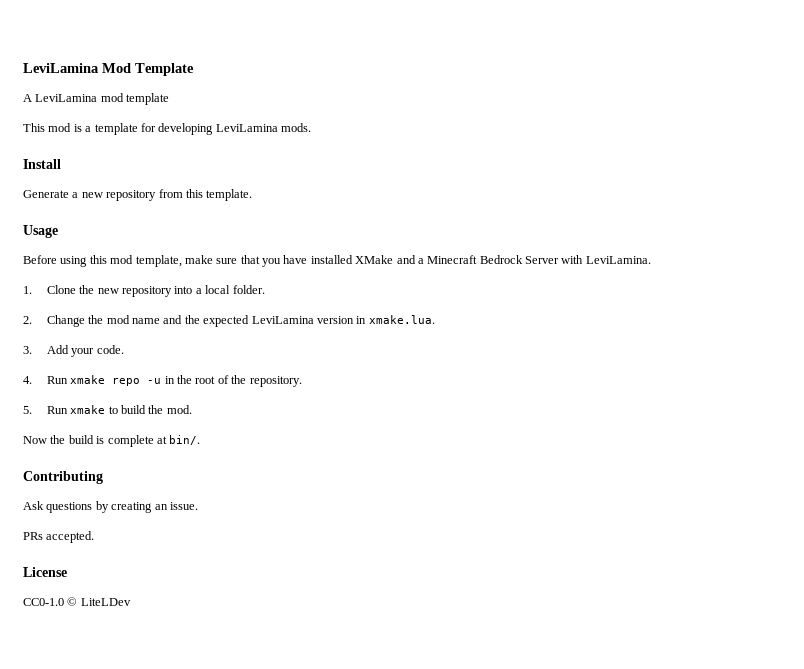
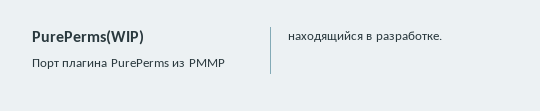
- LeviLamina Mod Template
- A LeviLamina mod template
- This mod is a template for developing LeviLamina mods.
- Install
- Generate a new repository from this template.
- Usage
- Before using this mod template, make sure that you have installed XMake and a Minecraft Bedrock Server with LeviLamina.
- 1. Clone the new repository into a local folder.
- 2. Change the mod name and the expected LeviLamina version in xmake.lua.
- 3. Add your code.
- 4. Run xmake repo -u in the root of the repository.
- 5. Run xmake to build the mod.
- Now the build is complete at bin/.
- Contributing
- Ask questions by creating an issue.
- PRs accepted.
- License
- CC0-1.0 © LiteLDev
+ PurePerms(WIP)
+ Порт плагина PurePerms из PMMP находящийся в разработке.

